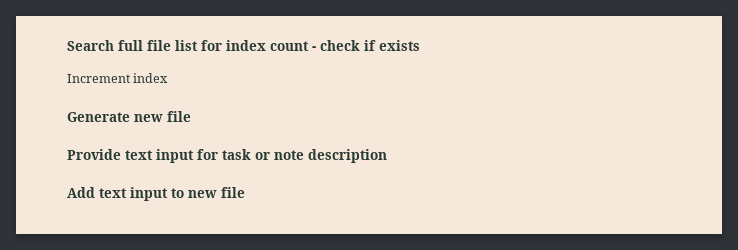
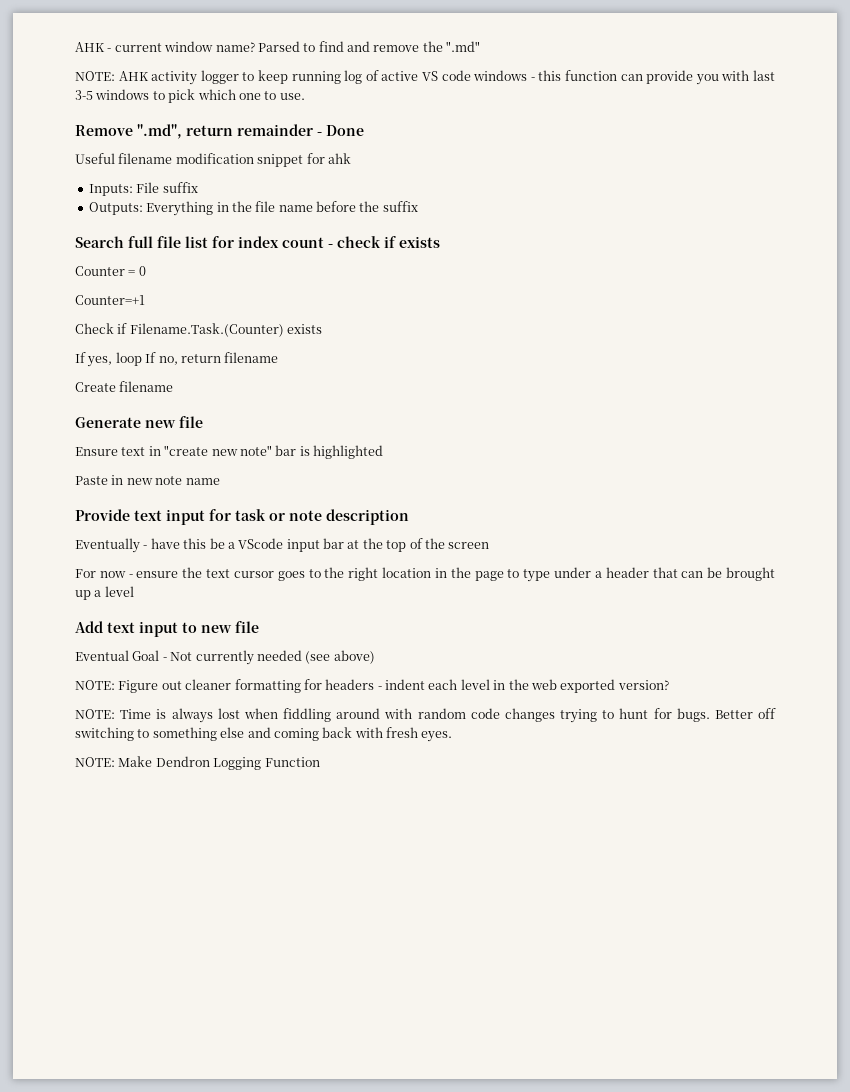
+ AHK - current window name? Parsed to find and remove the ".md"
+ NOTE: AHK activity logger to keep running log of active VS code windows - this function can provide you with last 3-5 windows to pick which one to use.
+ Remove ".md", return remainder - Done
+ Useful filename modification snippet for ahk
+ Inputs: File suffix
+ Outputs: Everything in the file name before the suffix
- Increment index
+ Counter = 0
+ Counter=+1
+ Check if Filename.Task.(Counter) exists
+ If yes, loop If no, return filename
+ Create filename
  Generate new file
+ Ensure text in "create new note" bar is highlighted
+ Paste in new note name
+ Eventually - have this be a VScode input bar at the top of the screen
+ For now - ensure the text cursor goes to the right location in the page to type under a header that can be brought up a level
+ Eventual Goal - Not currently needed (see above)
+ NOTE: Figure out cleaner formatting for headers - indent each level in the web exported version?
+ NOTE: Time is always lost when fiddling around with random code changes trying to hunt for bugs. Better off switching to something else and coming back with fresh eyes.
+ NOTE: Make Dendron Logging Function

